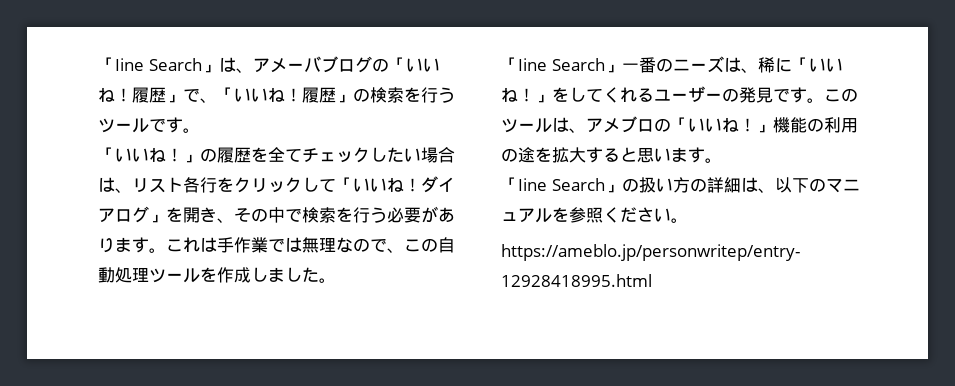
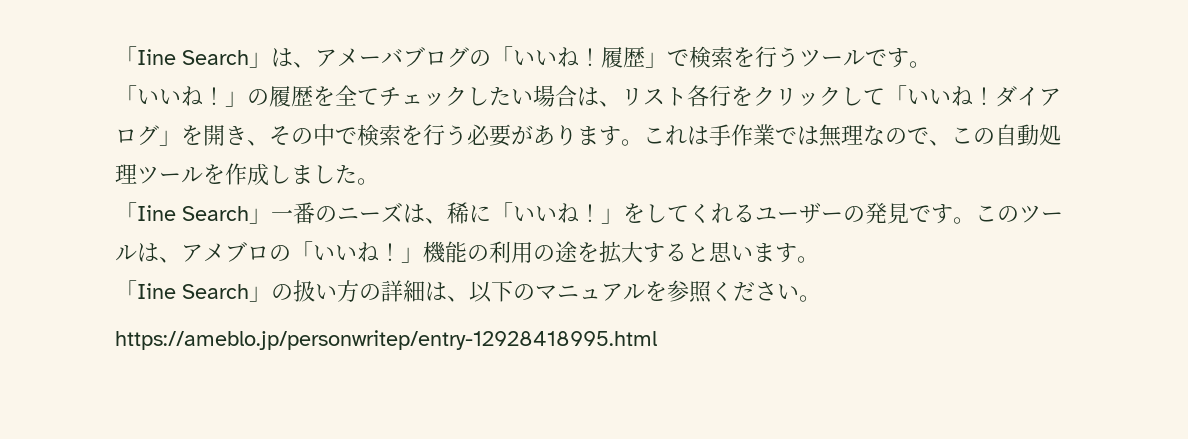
- 履歴」で、「いいね！履歴」の検索を行うツールです。
+ 履歴」で検索を行うツールです。

